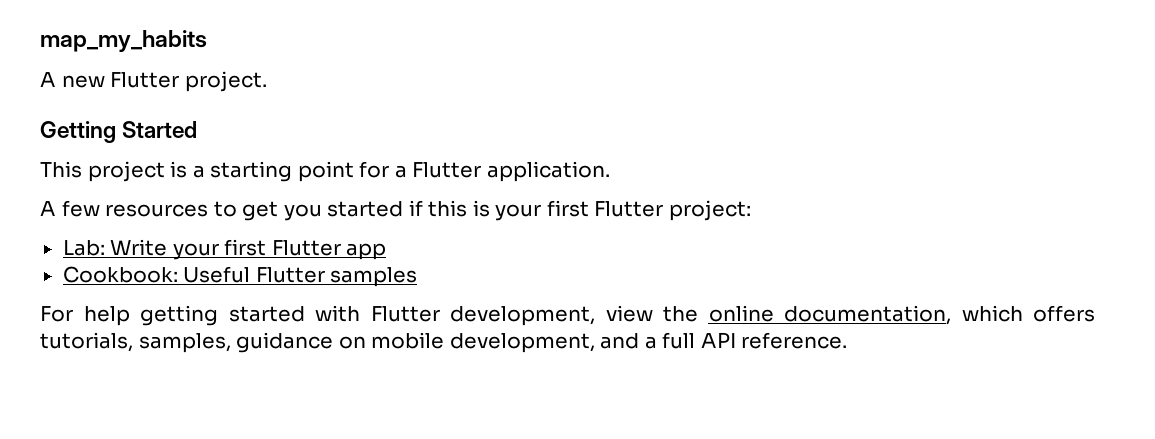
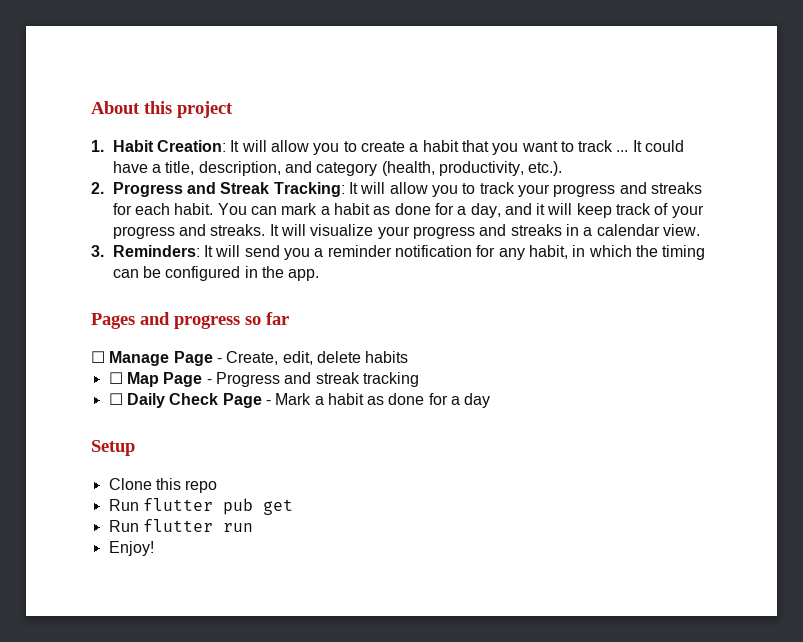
- map_my_habits
- A new Flutter project.
- Getting Started
- This project is a starting point for a Flutter application.
- A few resources to get you started if this is your first Flutter project:
- Lab: Write your first Flutter app
- Cookbook: Useful Flutter samples
- For help getting started with Flutter development, view the online documentation, which offers tutorials, samples, guidance on mobile development, and a full API reference.
+ About this project
+ 1. Habit Creation: It will allow you to create a habit that you want to track ... It could have a title, description, and category (health, productivity, etc.).
+ 2. Progress and Streak Tracking: It will allow you to track your progress and streaks for each habit. You can mark a habit as done for a day, and it will keep track of your progress and streaks. It will visualize your progress and streaks in a calendar view.
+ 3. Reminders: It will send you a reminder notification for any habit, in which the timing can be configured in the app.
+ Pages and progress so far
+ ☐ Manage Page - Create, edit, delete habits
+ ☐ Map Page - Progress and streak tracking
+ ☐ Daily Check Page - Mark a habit as done for a day
+ Setup
+ Clone this repo
+ Run flutter pub get
+ Run flutter run
+ Enjoy!

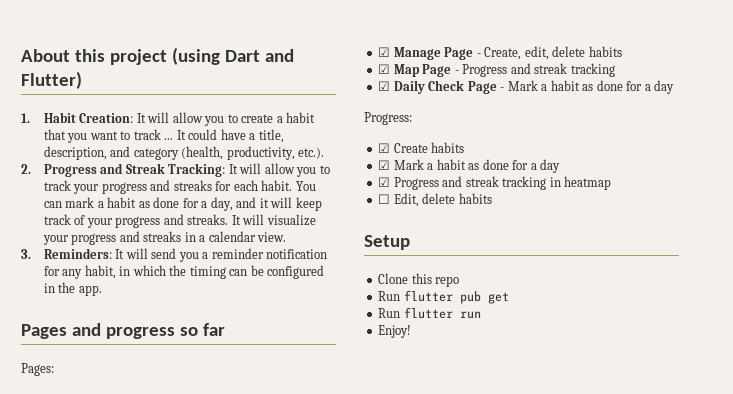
- About this project
+ About this project (using Dart and Flutter)
- ☐ Manage Page - Create, edit, delete habits
+ Pages:
+ ☑ Manage Page - Create, edit, delete habits
- ☐ Map Page - Progress and streak tracking
+ ☑ Map Page - Progress and streak tracking
- ☐ Daily Check Page - Mark a habit as done for a day
+ ☑ Daily Check Page - Mark a habit as done for a day
+ Progress:
+ ☑ Create habits
+ ☑ Mark a habit as done for a day
+ ☑ Progress and streak tracking in heatmap
+ ☐ Edit, delete habits

